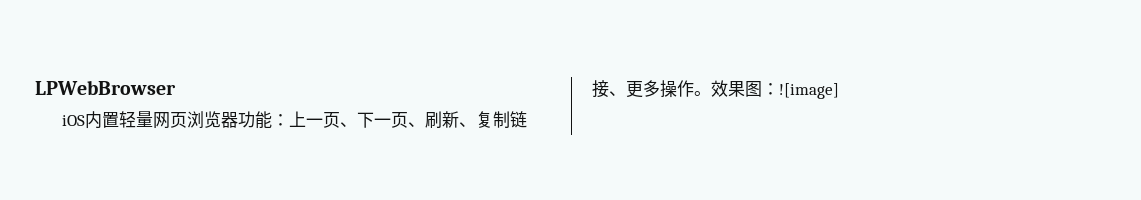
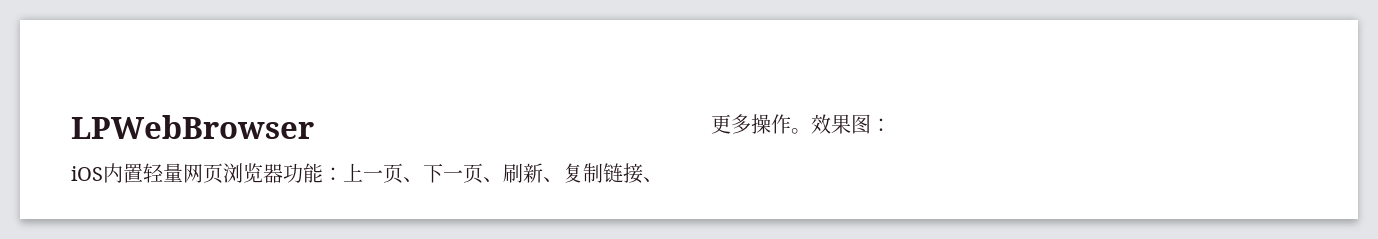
- 效果图：![image]
+ 效果图：

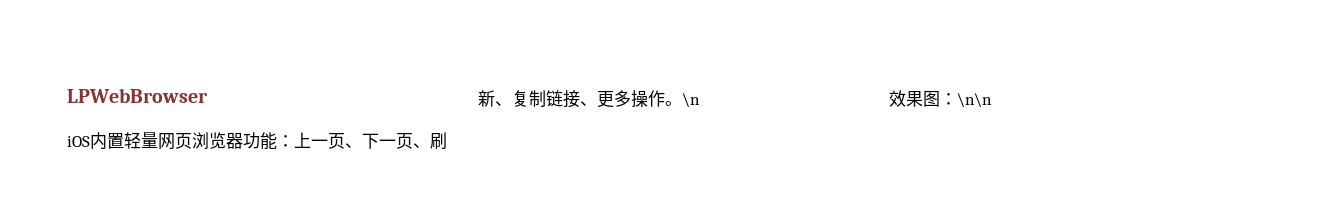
- iOS内置轻量网页浏览器功能：上一页、下一页、刷新、复制链接、更多操作。效果图：
+ iOS内置轻量网页浏览器功能：上一页、下一页、刷新、复制链接、更多操作。\n
+ 效果图：\n\n

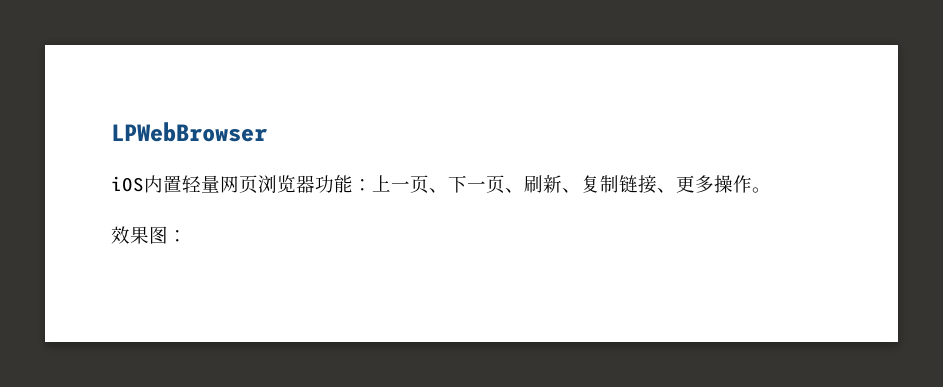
- \n
- 效果图：\n\n
+ 效果图：

